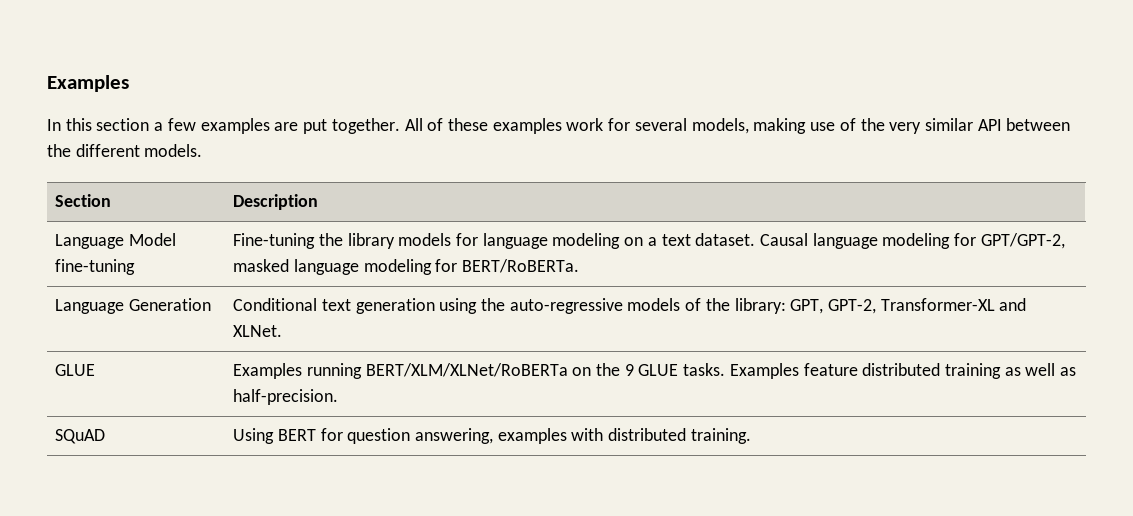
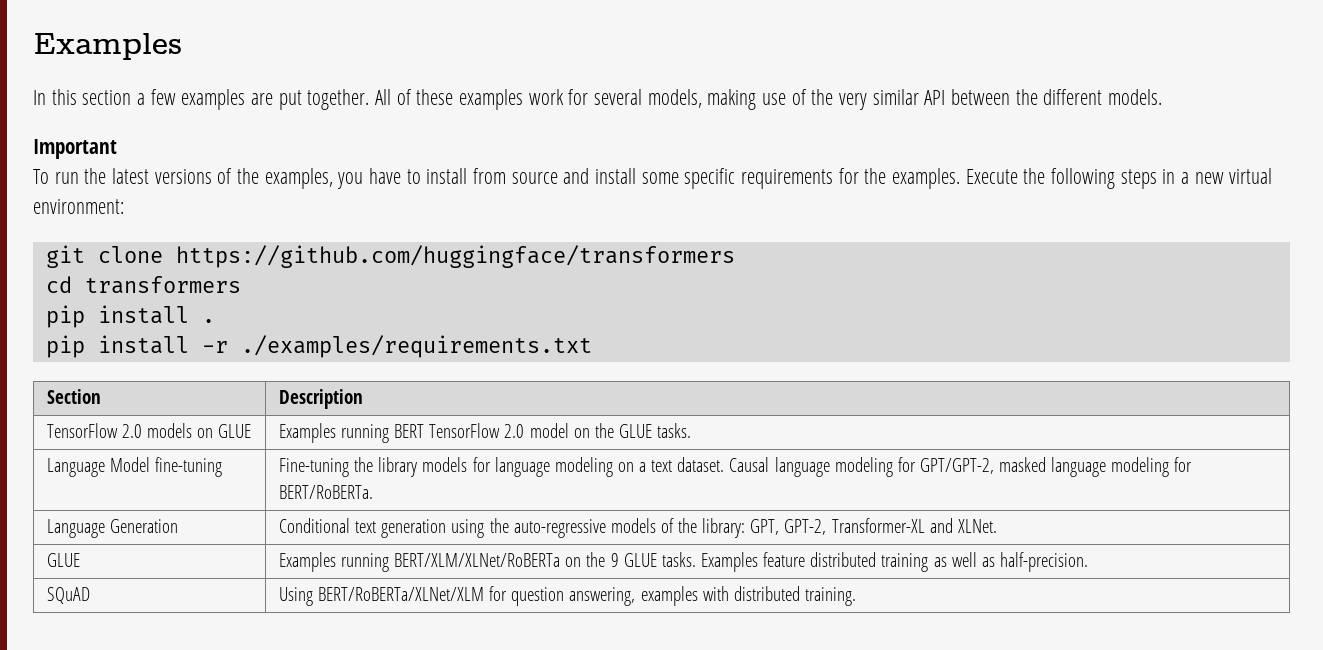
+ Important
+ To run the latest versions of the examples, you have to install from source and install some specific requirements for the examples. Execute the following steps in a new virtual environment:
+ git clone https://github.com/huggingface/transformers
+ cd transformers
+ pip install .
+ pip install -r ./examples/requirements.txt
  Section | Description
+ TensorFlow 2.0 models on GLUE | Examples running BERT TensorFlow 2.0 model on the GLUE tasks.
- SQuAD | Using BERT for question answering, examples with distributed training.
+ SQuAD | Using BERT/RoBERTa/XLNet/XLM for question answering, examples with distributed training.

